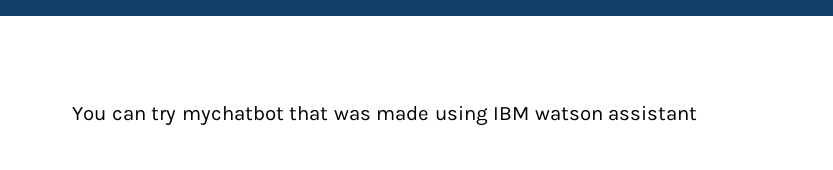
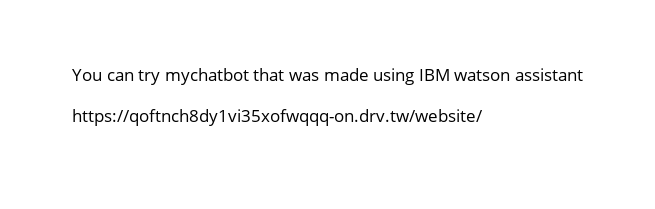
+ https://qoftnch8dy1vi35xofwqqq-on.drv.tw/website/

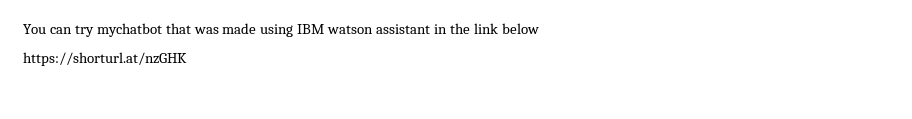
- You can try mychatbot that was made using IBM watson assistant
- https://qoftnch8dy1vi35xofwqqq-on.drv.tw/website/
+ You can try mychatbot that was made using IBM watson assistant in the link below
+ https://shorturl.at/nzGHK

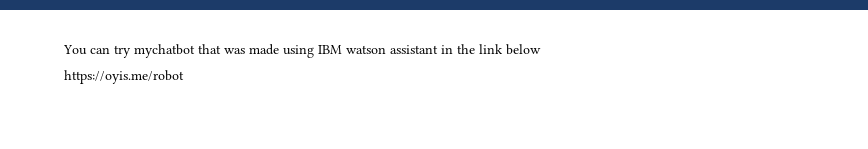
- https://shorturl.at/nzGHK
+ https://oyis.me/robot

